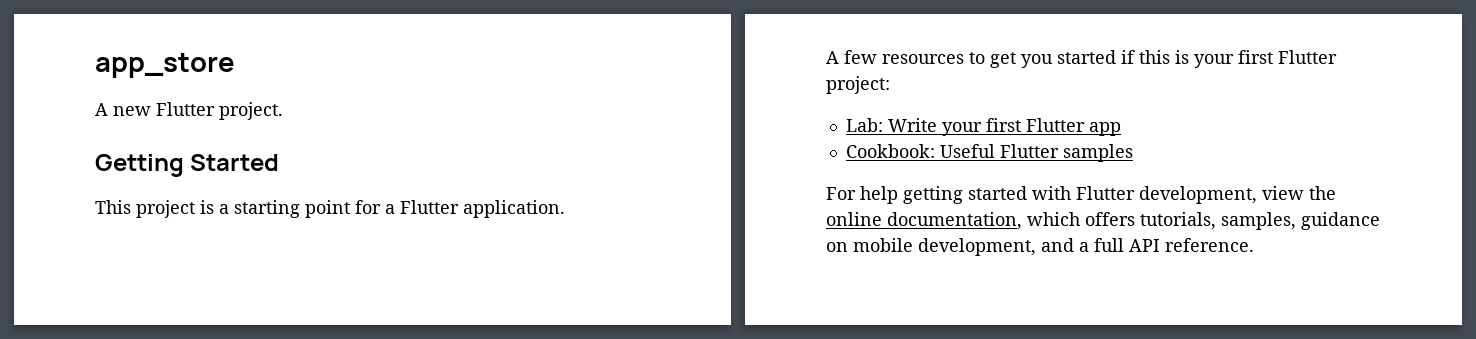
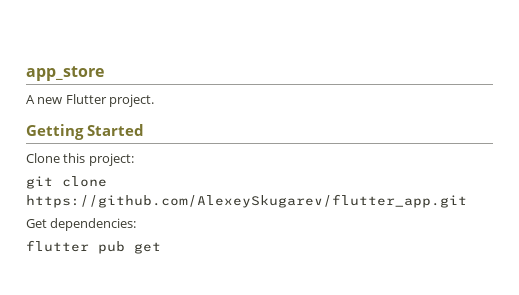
- This project is a starting point for a Flutter application.
- A few resources to get you started if this is your first Flutter project:
- Lab: Write your first Flutter app
- Cookbook: Useful Flutter samples
- For help getting started with Flutter development, view the online documentation, which offers tutorials, samples, guidance on mobile development, and a full API reference.
+ Clone this project:
+ git clone https://github.com/AlexeySkugarev/flutter_app.git
+ Get dependencies:
+ flutter pub get

